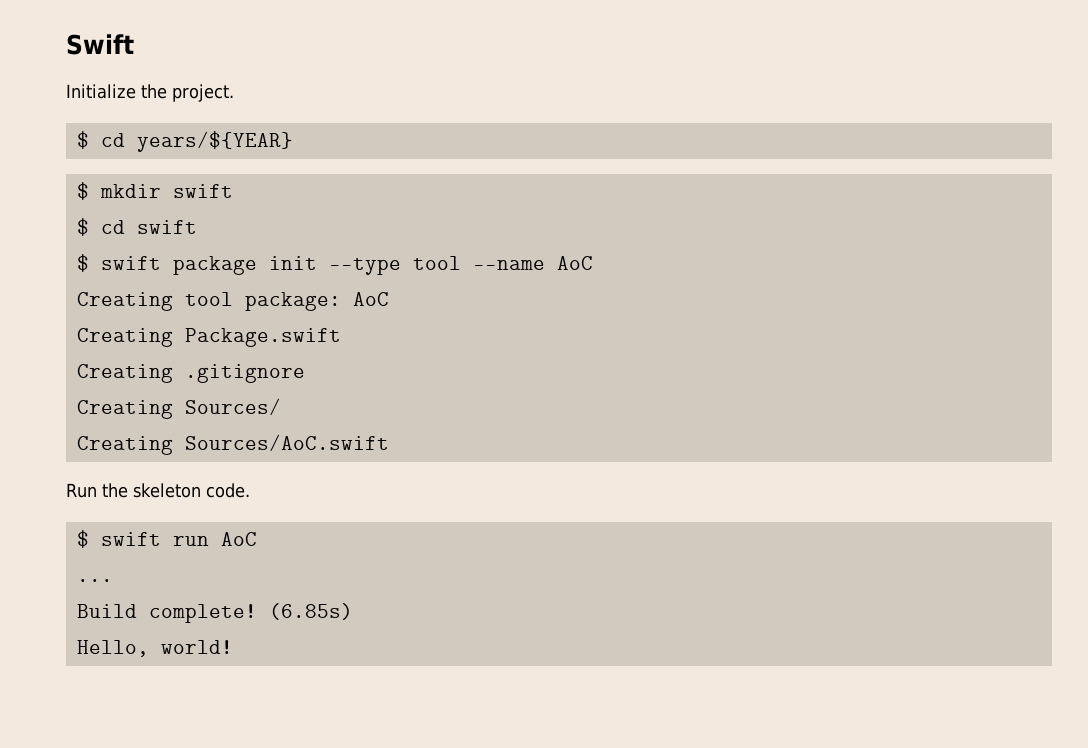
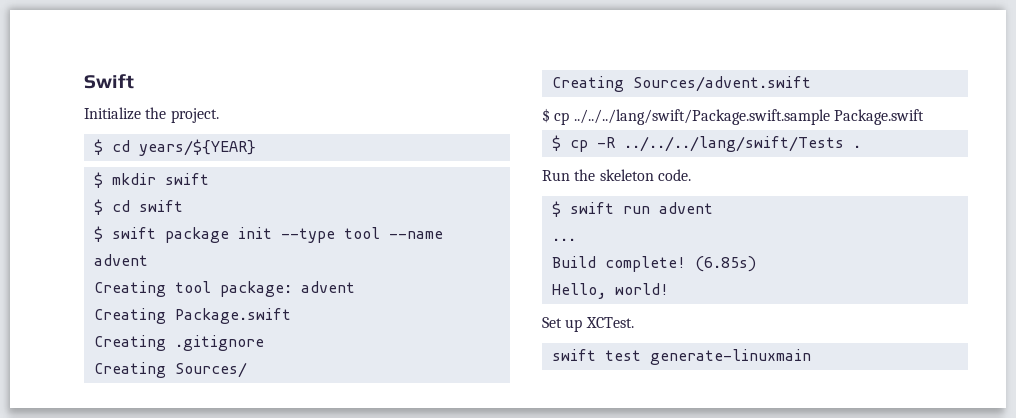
- $ swift package init --type tool --name AoC
+ $ swift package init --type tool --name advent
- Creating tool package: AoC
+ Creating tool package: advent
- Creating Sources/AoC.swift
+ Creating Sources/advent.swift
+ $ cp ../../../lang/swift/Package.swift.sample Package.swift
+ $ cp -R ../../../lang/swift/Tests .
- $ swift run AoC
+ $ swift run advent
+ Set up XCTest.
+ swift test generate-linuxmain

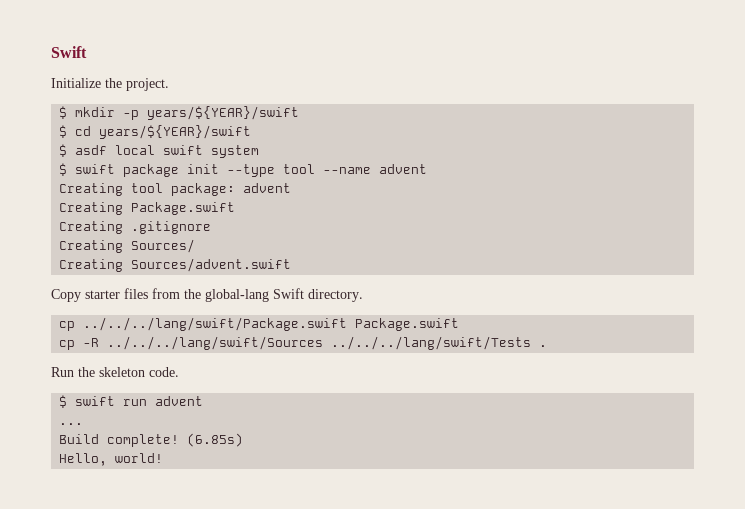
- $ cd years/${YEAR}
- $ mkdir swift
- $ cd swift
+ $ mkdir -p years/${YEAR}/swift
+ $ cd years/${YEAR}/swift
+ $ asdf local swift system
- $ cp ../../../lang/swift/Package.swift.sample Package.swift
- $ cp -R ../../../lang/swift/Tests .
+ Copy starter files from the global-lang Swift directory.
+ cp ../../../lang/swift/Package.swift Package.swift
+ cp -R ../../../lang/swift/Sources ../../../lang/swift/Tests .
- Set up XCTest.
- swift test generate-linuxmain

